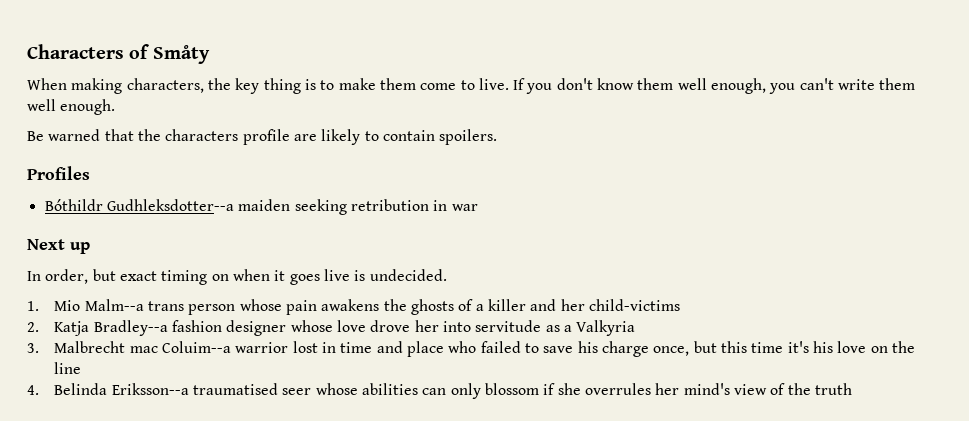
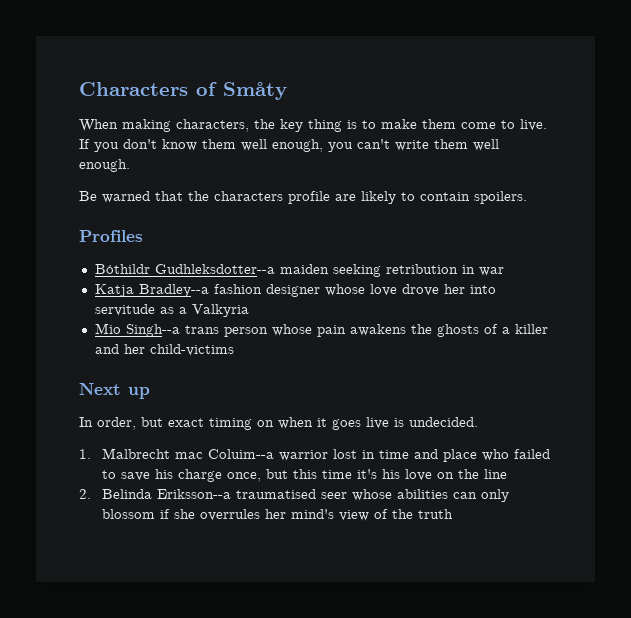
+ Katja Bradley--a fashion designer whose love drove her into servitude as a Valkyria
+ Mio Singh--a trans person whose pain awakens the ghosts of a killer and her child-victims
- 1. Mio Malm--a trans person whose pain awakens the ghosts of a killer and her child-victims
- 2. Katja Bradley--a fashion designer whose love drove her into servitude as a Valkyria
- 3. Malbrecht mac Coluim--a warrior lost in time and place who failed to save his charge once, but this time it's his love on the line
+ 1. Malbrecht mac Coluim--a warrior lost in time and place who failed to save his charge once, but this time it's his love on the line
- 4. Belinda Eriksson--a traumatised seer whose abilities can only blossom if she overrules her mind's view of the truth
+ 2. Belinda Eriksson--a traumatised seer whose abilities can only blossom if she overrules her mind's view of the truth

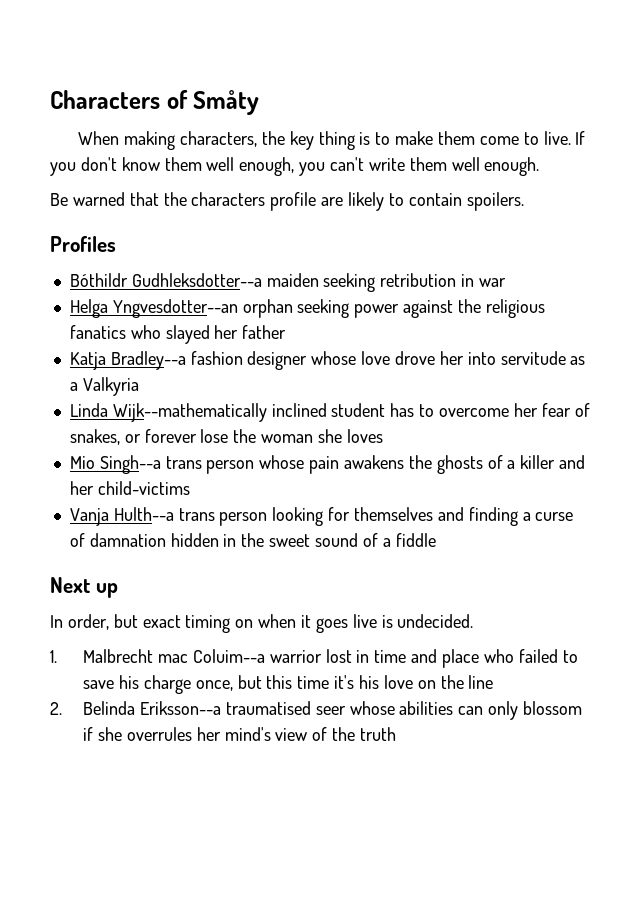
+ Helga Yngvesdotter--an orphan seeking power against the religious fanatics who slayed her father
+ Linda Wijk--mathematically inclined student has to overcome her fear of snakes, or forever lose the woman she loves
+ Vanja Hulth--a trans person looking for themselves and finding a curse of damnation hidden in the sweet sound of a fiddle

